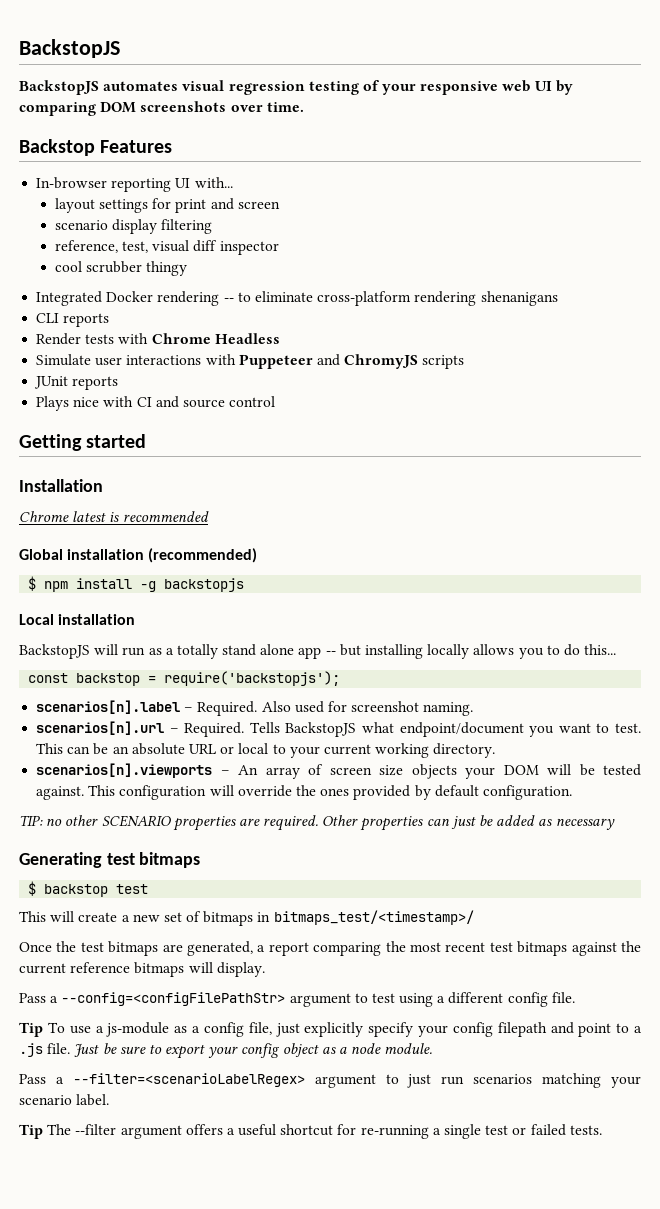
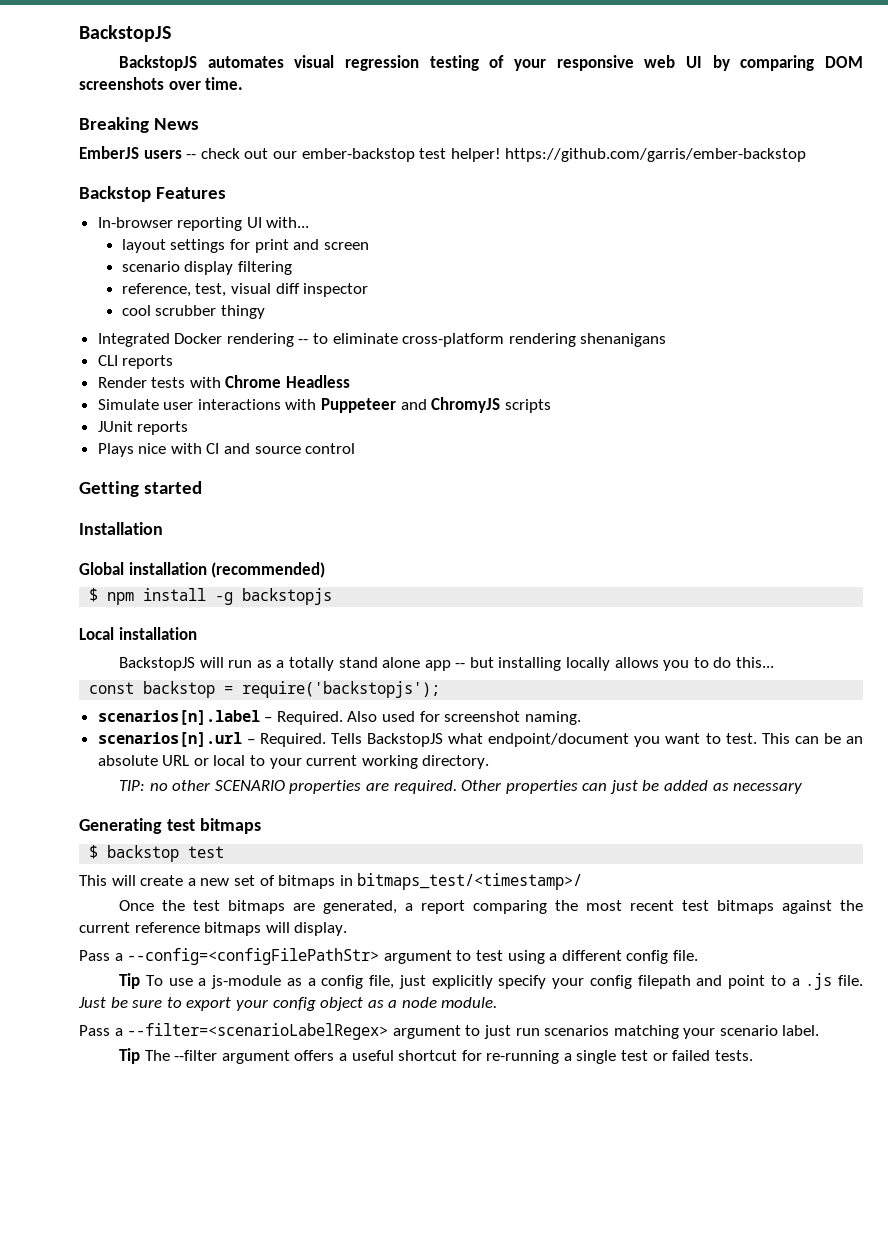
+ Breaking News
+ EmberJS users -- check out our ember-backstop test helper! https://github.com/garris/ember-backstop
- Chrome latest is recommended
- scenarios[n].viewports – An array of screen size objects your DOM will be tested against. This configuration will override the ones provided by default configuration.

